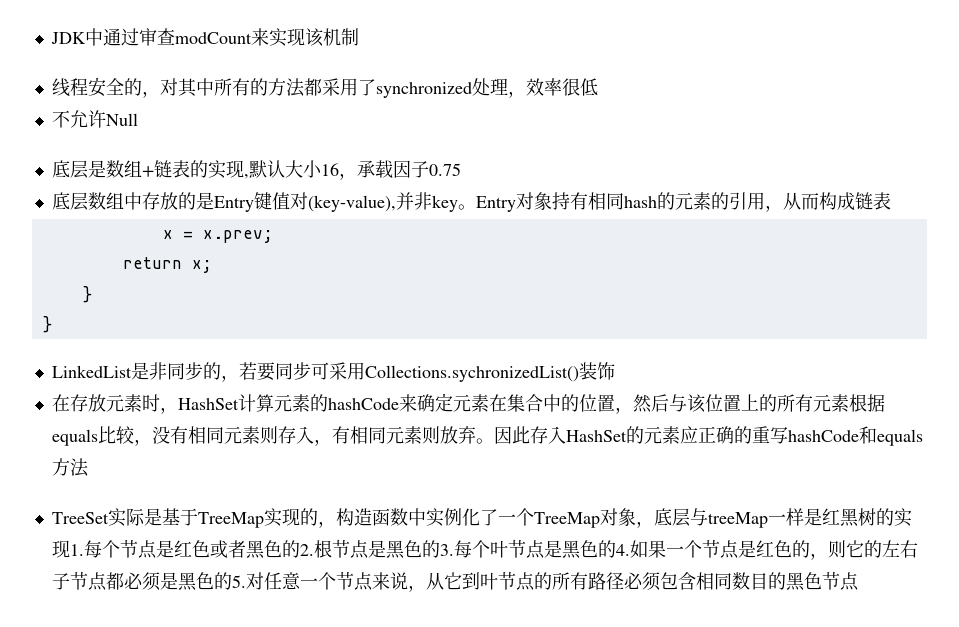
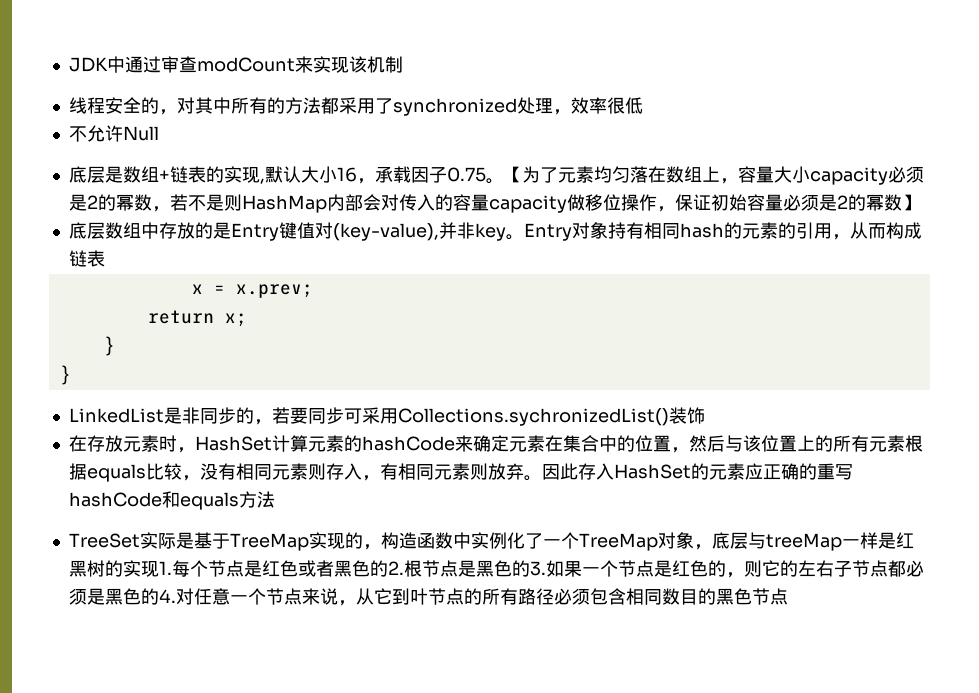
- 底层是数组+链表的实现,默认大小16，承载因子0.75
+ 底层是数组+链表的实现,默认大小16，承载因子0.75。【为了元素均匀落在数组上，容量大小capacity必须是2的幂数，若不是则HashMap内部会对传入的容量capacity做移位操作，保证初始容量必须是2的幂数】
- TreeSet实际是基于TreeMap实现的，构造函数中实例化了一个TreeMap对象，底层与treeMap一样是红黑树的实现1.每个节点是红色或者黑色的2.根节点是黑色的3.每个叶节点是黑色的4.如果一个节点是红色的，则它的左右子节点都必须是黑色的5.对任意一个节点来说，从它到叶节点的所有路径必须包含相同数目的黑色节点
+ TreeSet实际是基于TreeMap实现的，构造函数中实例化了一个TreeMap对象，底层与treeMap一样是红黑树的实现1.每个节点是红色或者黑色的2.根节点是黑色的3.如果一个节点是红色的，则它的左右子节点都必须是黑色的4.对任意一个节点来说，从它到叶节点的所有路径必须包含相同数目的黑色节点

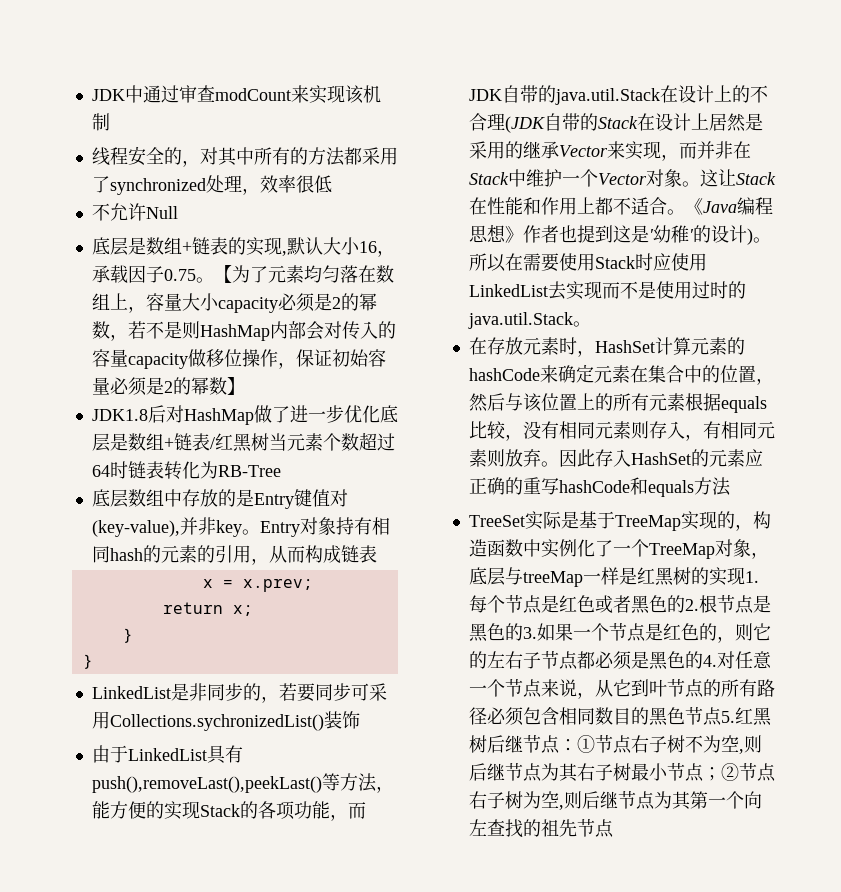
+ JDK1.8后对HashMap做了进一步优化底层是数组+链表/红黑树当元素个数超过64时链表转化为RB-Tree
+ 由于LinkedList具有push(),removeLast(),peekLast()等方法，能方便的实现Stack的各项功能，而JDK自带的java.util.Stack在设计上的不合理(JDK自带的Stack在设计上居然是采用的继承Vector来实现，而并非在Stack中维护一个Vector对象。这让Stack在性能和作用上都不适合。《Java编程思想》作者也提到这是'幼稚'的设计)。所以在需要使用Stack时应使用LinkedList去实现而不是使用过时的java.util.Stack。
- TreeSet实际是基于TreeMap实现的，构造函数中实例化了一个TreeMap对象，底层与treeMap一样是红黑树的实现1.每个节点是红色或者黑色的2.根节点是黑色的3.如果一个节点是红色的，则它的左右子节点都必须是黑色的4.对任意一个节点来说，从它到叶节点的所有路径必须包含相同数目的黑色节点
+ TreeSet实际是基于TreeMap实现的，构造函数中实例化了一个TreeMap对象，底层与treeMap一样是红黑树的实现1.每个节点是红色或者黑色的2.根节点是黑色的3.如果一个节点是红色的，则它的左右子节点都必须是黑色的4.对任意一个节点来说，从它到叶节点的所有路径必须包含相同数目的黑色节点5.红黑树后继节点：①节点右子树不为空,则后继节点为其右子树最小节点；②节点右子树为空,则后继节点为其第一个向左查找的祖先节点

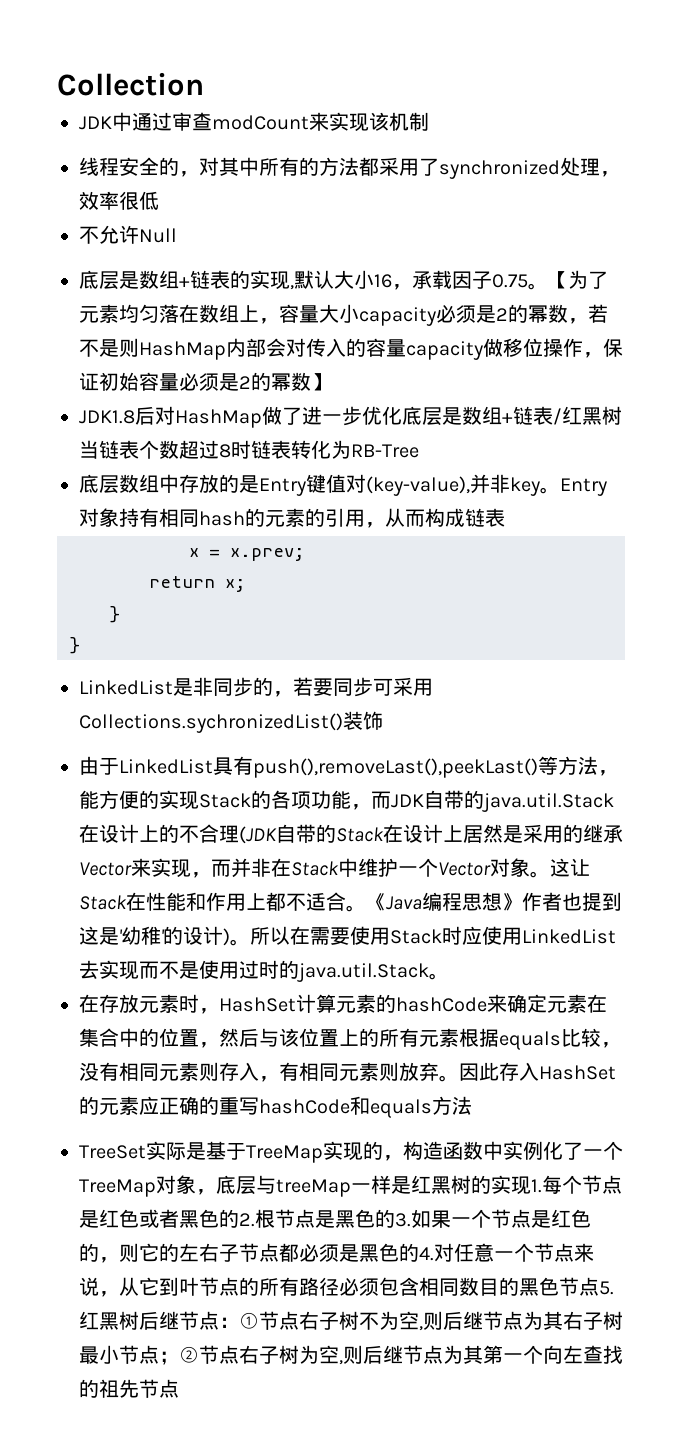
+ Collection
- JDK1.8后对HashMap做了进一步优化底层是数组+链表/红黑树当元素个数超过64时链表转化为RB-Tree
+ JDK1.8后对HashMap做了进一步优化底层是数组+链表/红黑树当链表个数超过8时链表转化为RB-Tree

